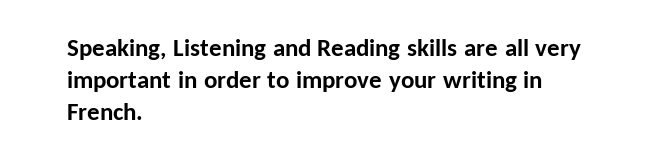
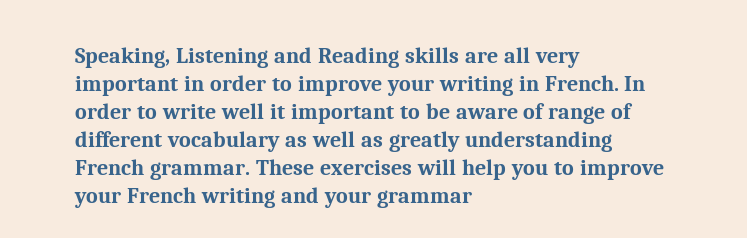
+ In order to write well it important to be aware of range of different vocabulary as well as greatly understanding French grammar. These exercises will help you to improve your French writing and your grammar

